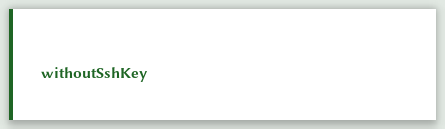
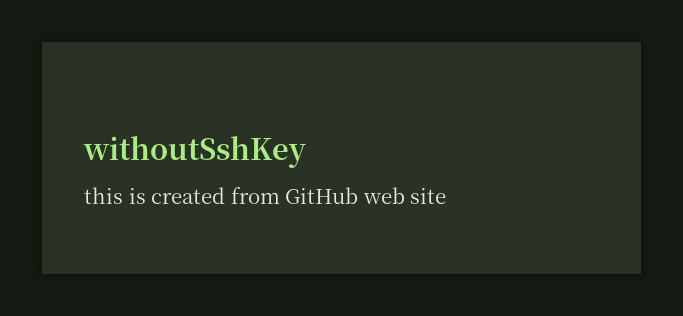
+ this is created from GitHub web site

